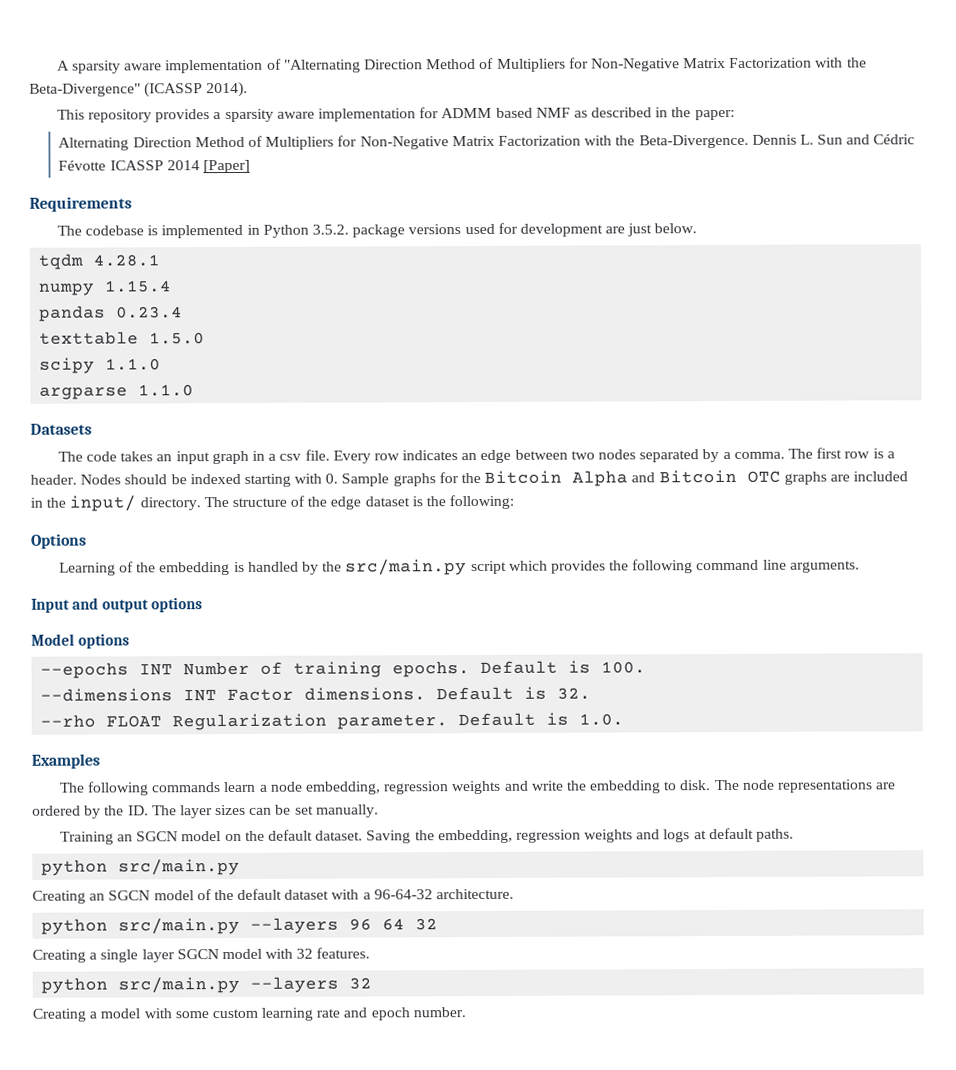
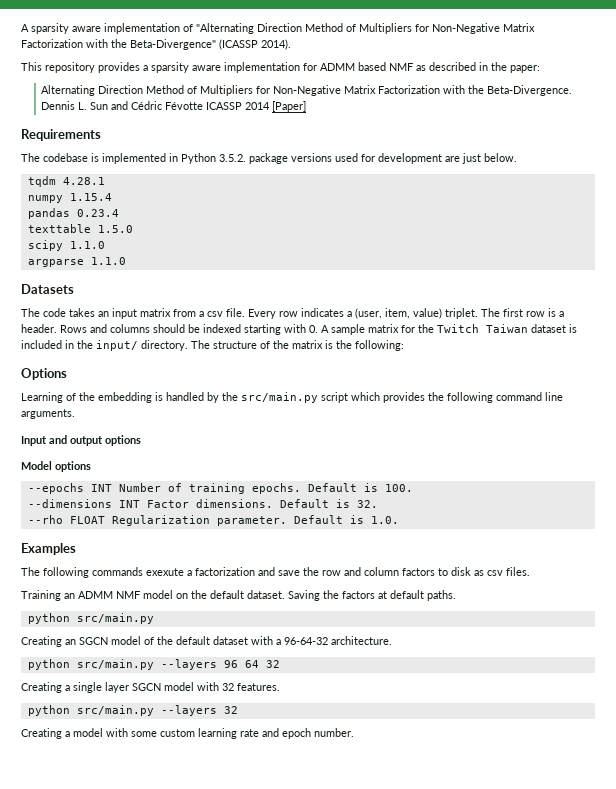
- The code takes an input graph in a csv file.
+ The code takes an input matrix from a csv file.
- Every row indicates an edge between two nodes separated by a comma.
+ Every row indicates a (user, item, value) triplet.
- Nodes should be indexed starting with 0. Sample graphs for the Bitcoin Alpha and Bitcoin OTC graphs are included in the input/ directory.
+ Rows and columns should be indexed starting with 0. A sample matrix for the Twitch Taiwan dataset is included in the input/ directory.
- The structure of the edge dataset is the following:
+ The structure of the matrix is the following:
- The following commands learn a node embedding, regression weights and write the embedding to disk. The node representations are ordered by the ID. The layer sizes can be set manually.
+ The following commands exexute a factorization and save the row and column factors to disk as csv files.
- Training an SGCN model on the default dataset.
+ Training an ADMM NMF model on the default dataset.
- Saving the embedding, regression weights and logs at default paths.
+ Saving the factors at default paths.

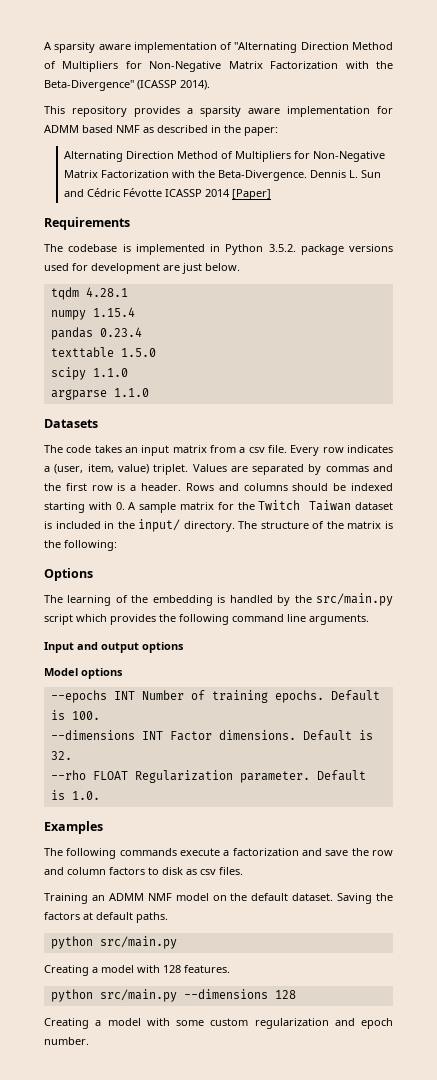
- The first row is a header.
+ Values are separated by commas and the first row is a header.
- Learning of the embedding is handled by the src/main.py script which provides the following command line arguments.
+ The learning of the embedding is handled by the src/main.py script which provides the following command line arguments.
- The following commands exexute a factorization and save the row and column factors to disk as csv files.
+ The following commands execute a factorization and save the row and column factors to disk as csv files.
- Creating an SGCN model of the default dataset with a 96-64-32 architecture.
- python src/main.py --layers 96 64 32
- Creating a single layer SGCN model with 32 features.
+ Creating a model with 128 features.
- python src/main.py --layers 32
+ python src/main.py --dimensions 128
- Creating a model with some custom learning rate and epoch number.
+ Creating a model with some custom regularization and epoch number.

